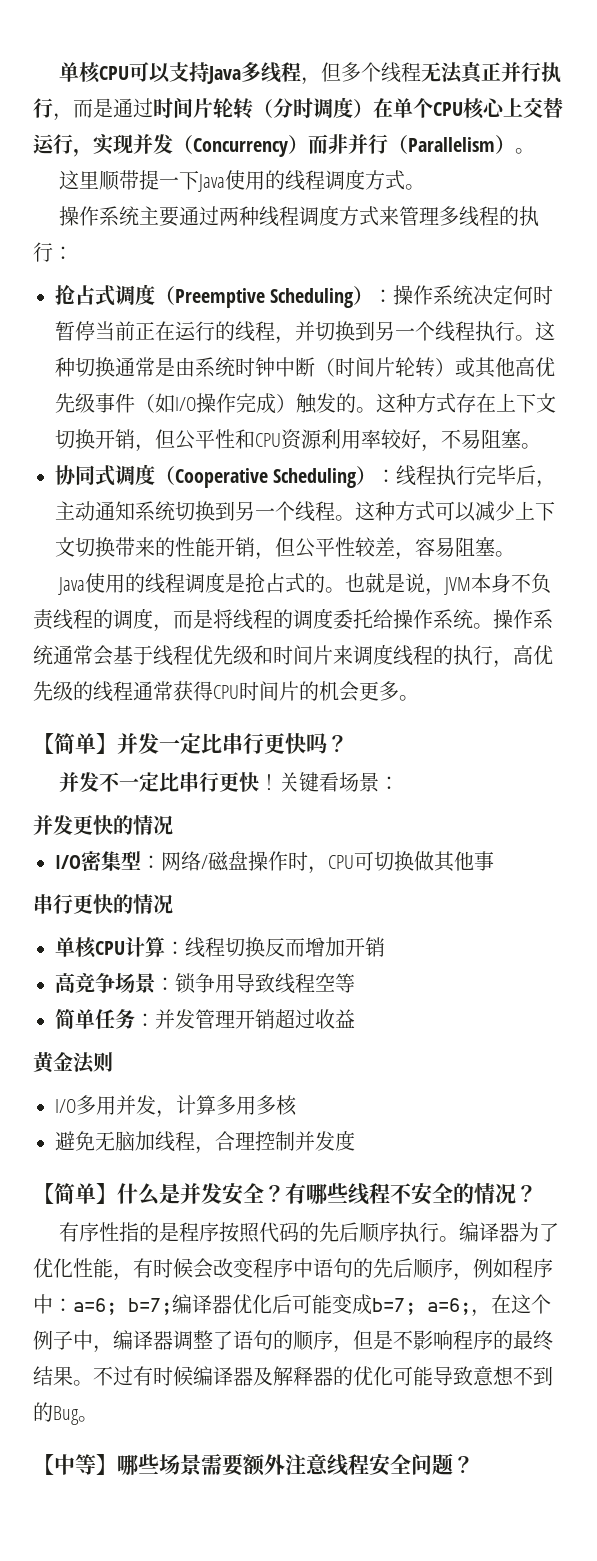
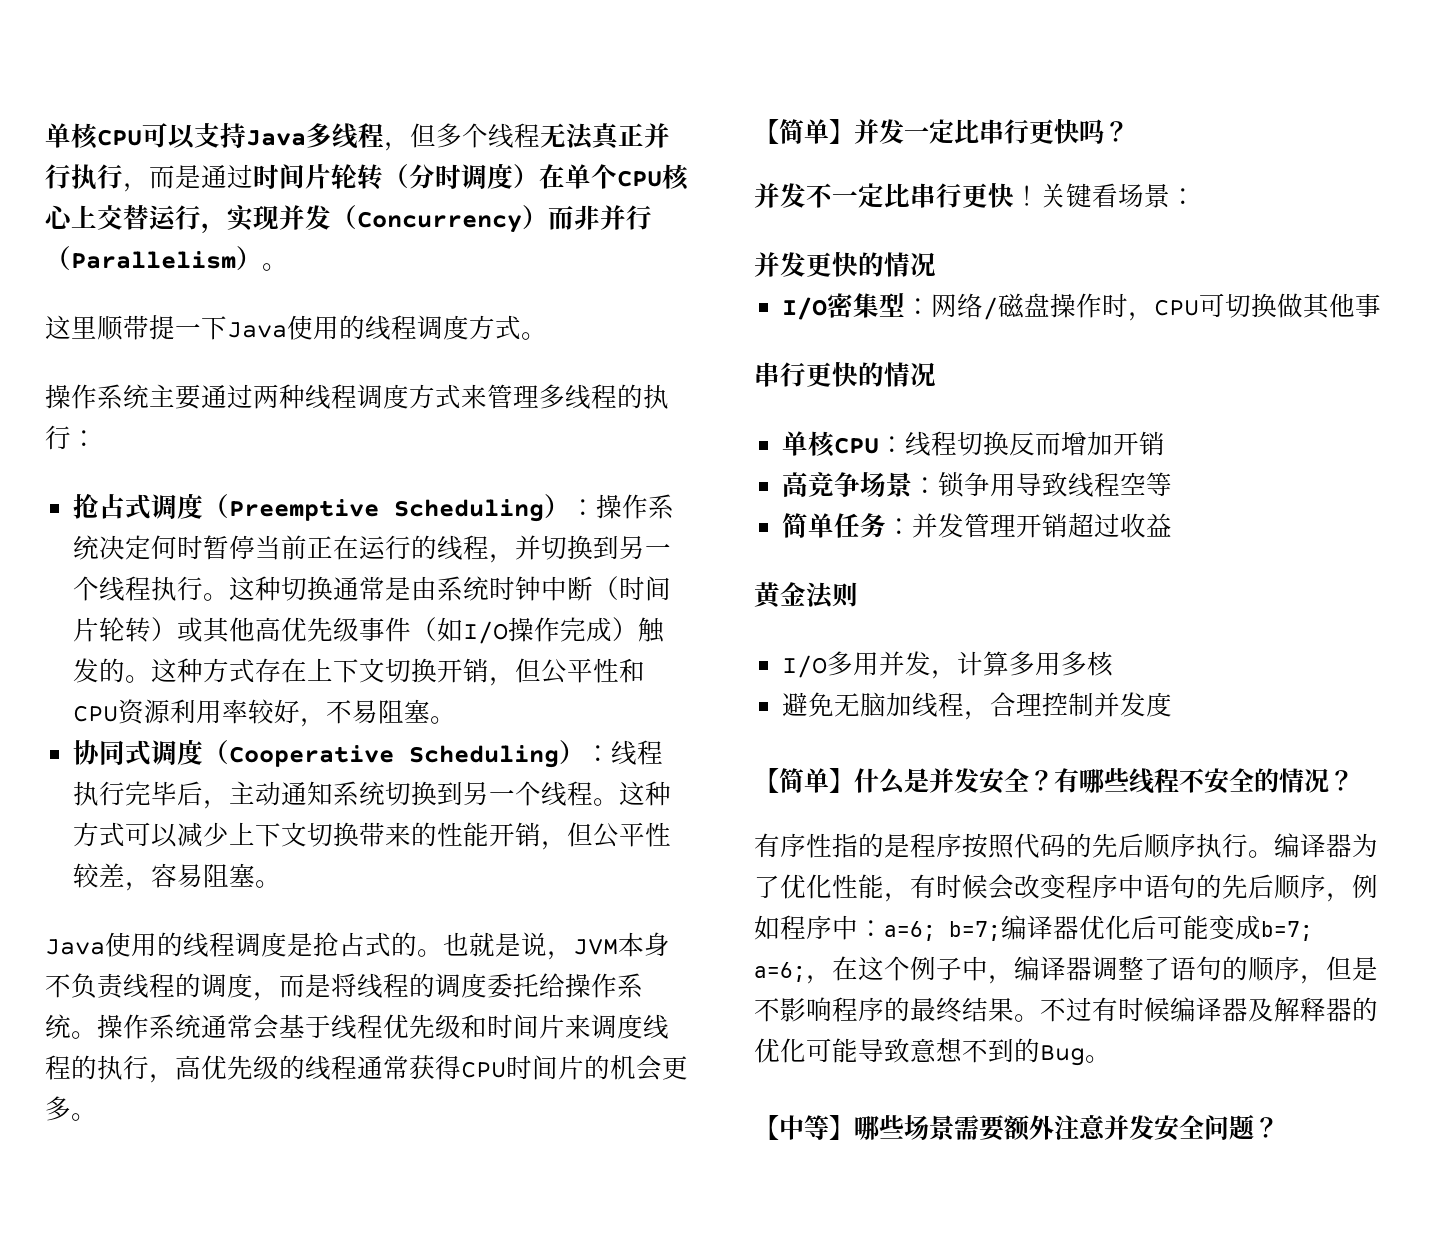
- 单核CPU计算：线程切换反而增加开销
+ 单核CPU：线程切换反而增加开销
- 【中等】哪些场景需要额外注意线程安全问题？
+ 【中等】哪些场景需要额外注意并发安全问题？

